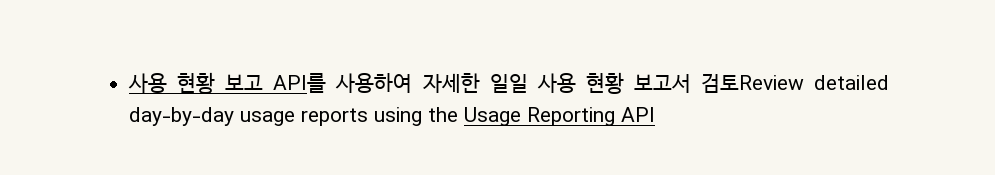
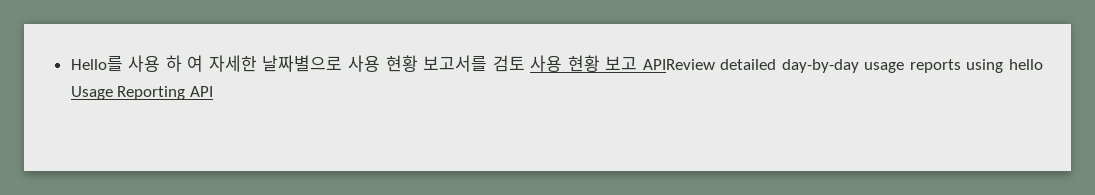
- 사용 현황 보고 API를 사용하여 자세한 일일 사용 현황 보고서 검토Review detailed day-by-day usage reports using the Usage Reporting API
+ Hello를 사용 하 여 자세한 날짜별으로 사용 현황 보고서를 검토 사용 현황 보고 APIReview detailed day-by-day usage reports using hello Usage Reporting API

